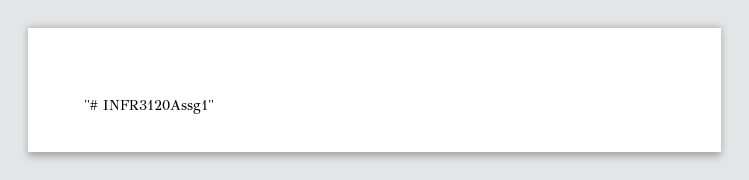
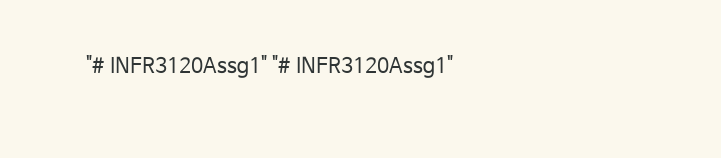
- "# INFR3120Assg1"
+ "# INFR3120Assg1" "# INFR3120Assg1"

